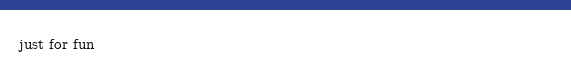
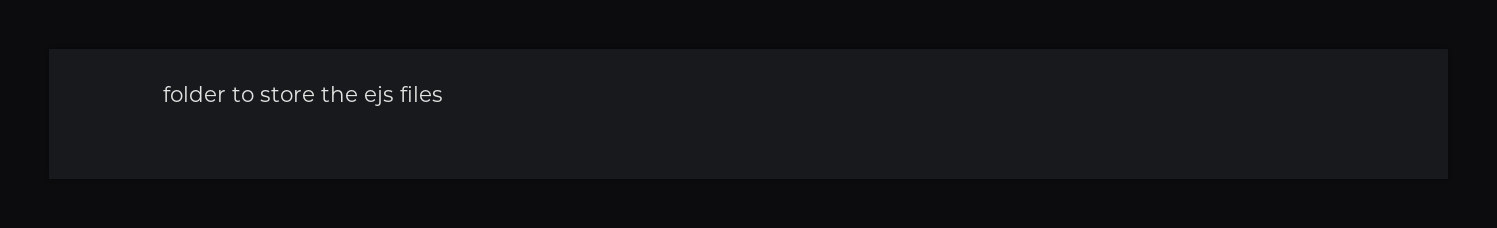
- just for fun
+ folder to store the ejs files

